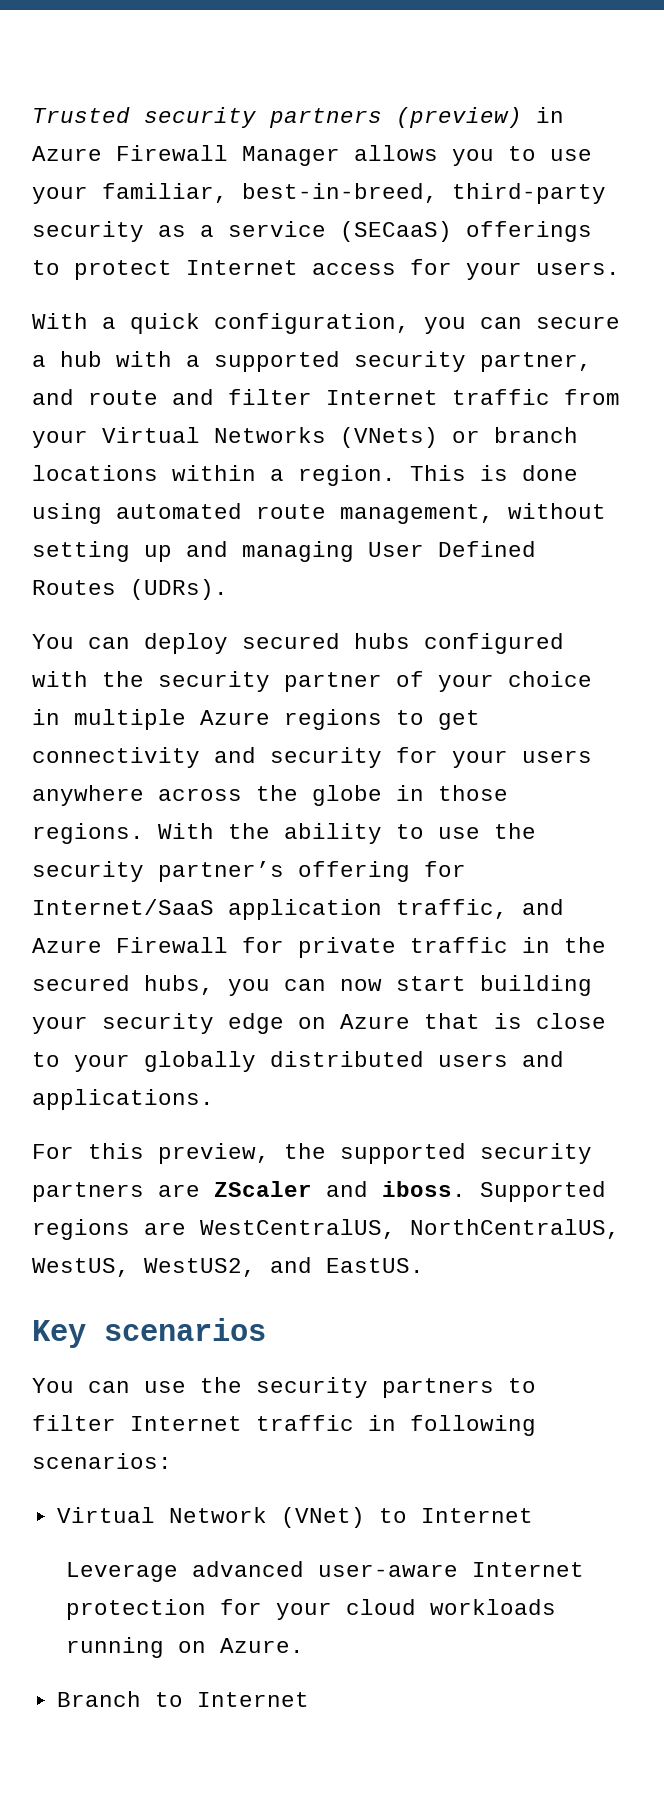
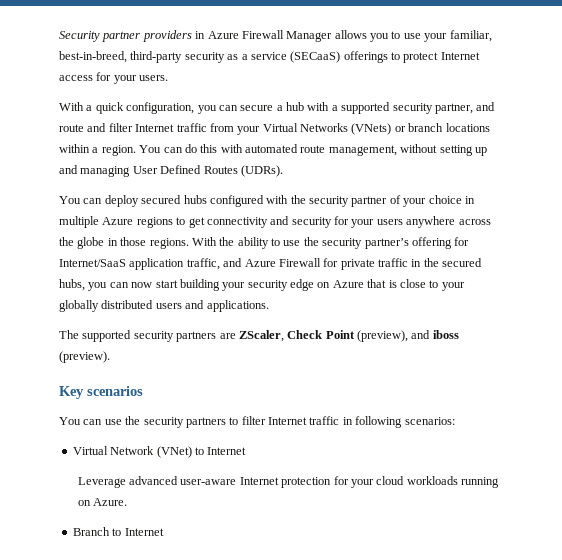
- Trusted security partners (preview) in Azure Firewall Manager allows you to use your familiar, best-in-breed, third-party security as a service (SECaaS) offerings to protect Internet access for your users.
+ Security partner providers in Azure Firewall Manager allows you to use your familiar, best-in-breed, third-party security as a service (SECaaS) offerings to protect Internet access for your users.
- This is done using automated route management, without setting up and managing User Defined Routes (UDRs).
+ You can do this with automated route management, without setting up and managing User Defined Routes (UDRs).
- For this preview, the supported security partners are ZScaler and iboss. Supported regions are WestCentralUS, NorthCentralUS, WestUS, WestUS2, and EastUS.
+ The supported security partners are ZScaler, Check Point (preview), and iboss (preview).

